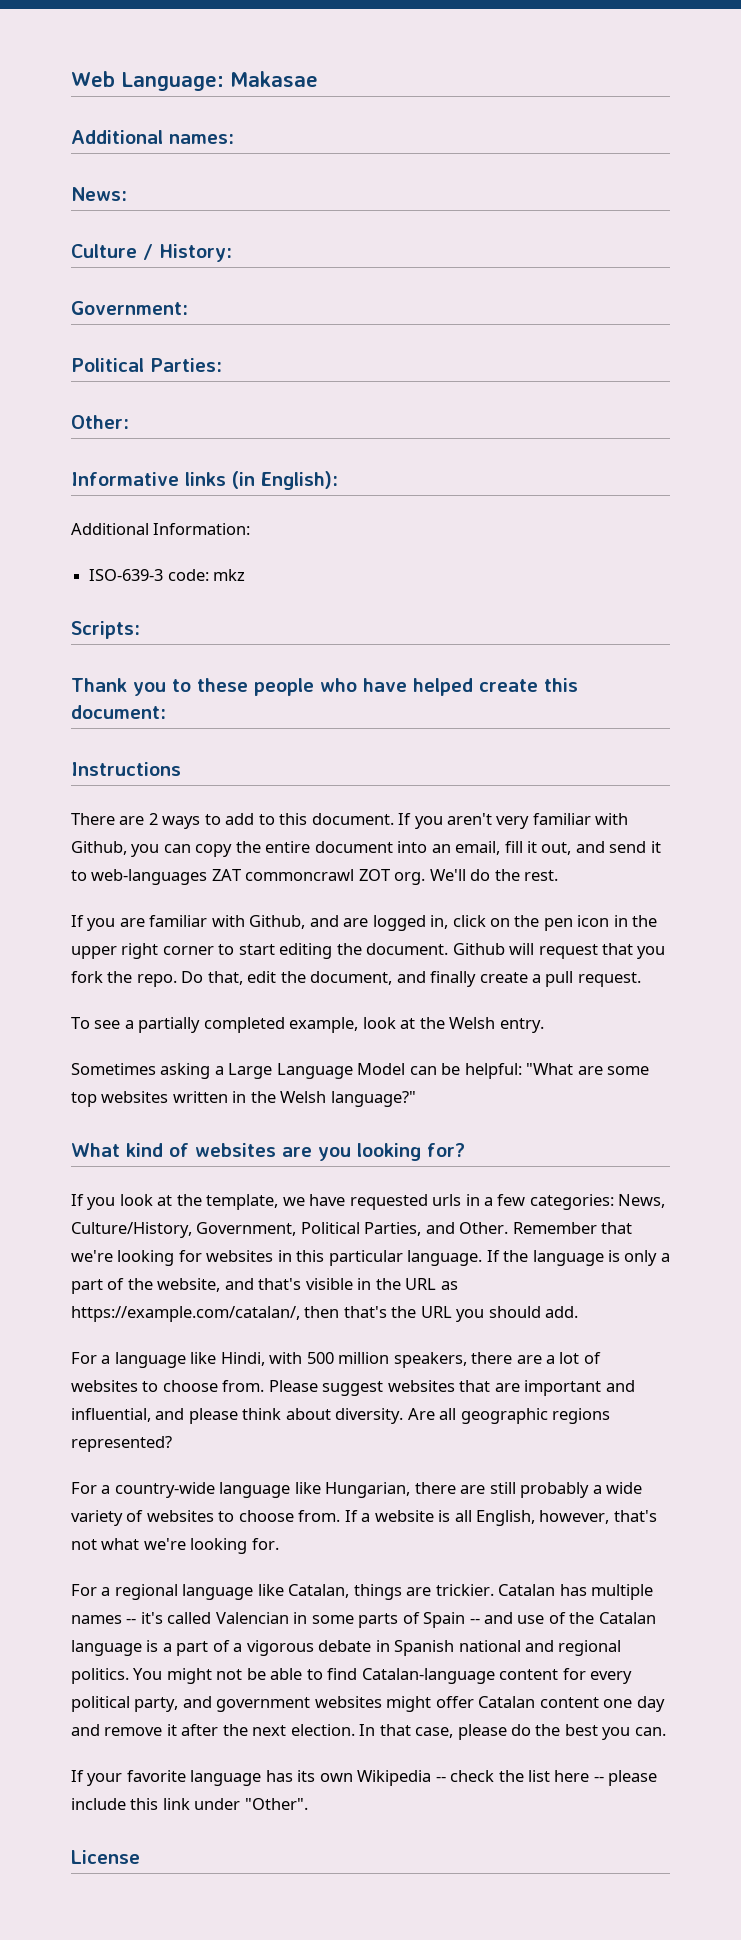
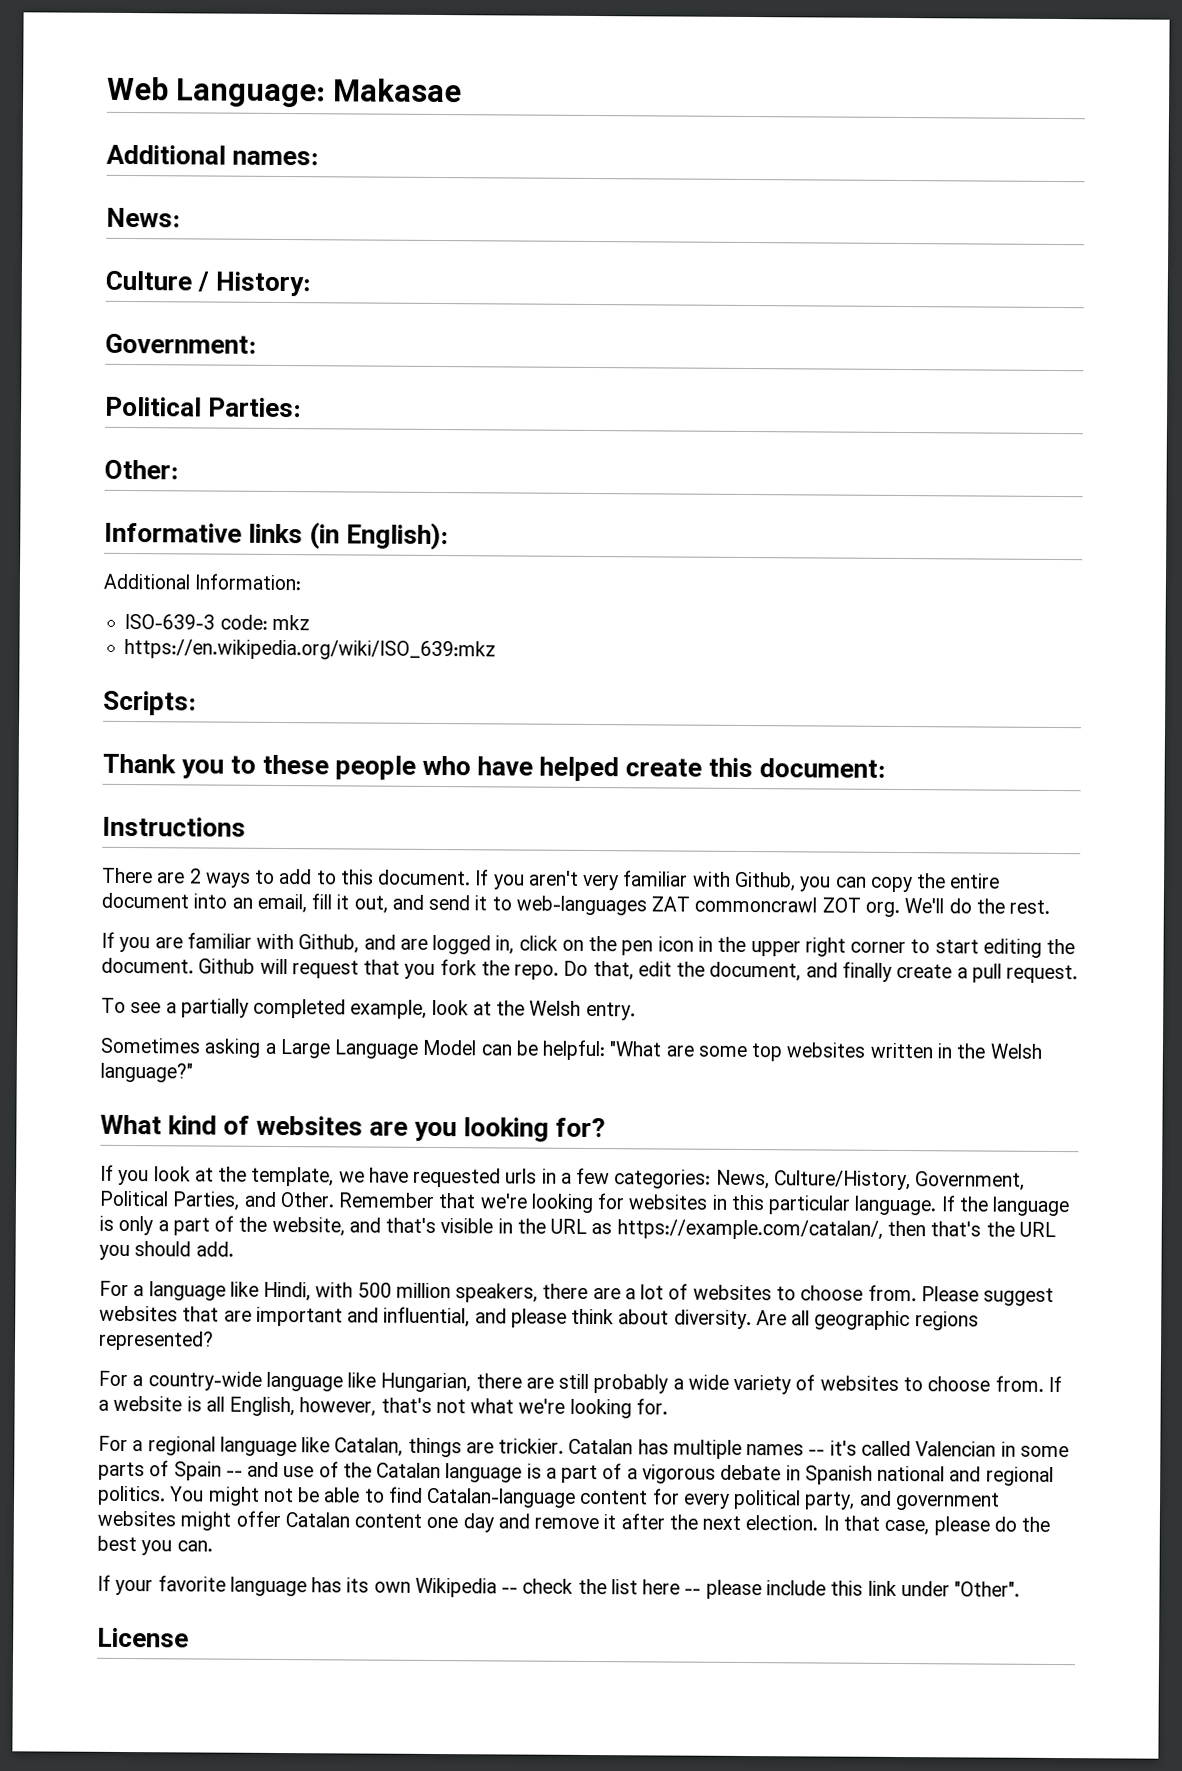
+ https://en.wikipedia.org/wiki/ISO_639:mkz

